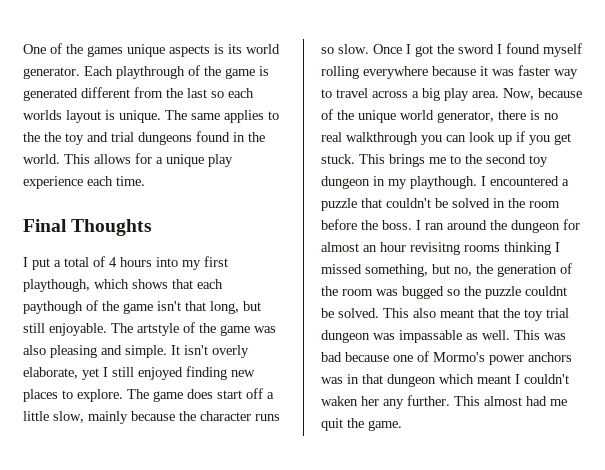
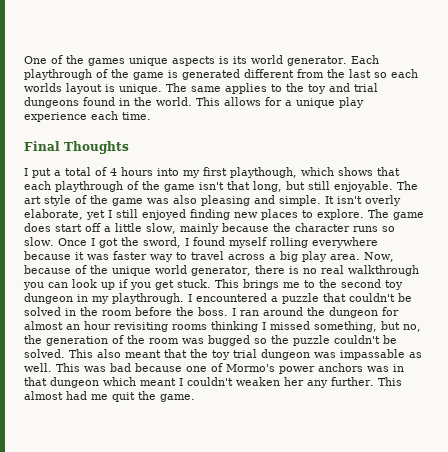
- The same applies to the the toy and trial dungeons found in the world.
+ The same applies to the toy and trial dungeons found in the world.
- I put a total of 4 hours into my first playthough, which shows that each paythough of the game isn't that long, but still enjoyable.
+ I put a total of 4 hours into my first playthough, which shows that each playthrough of the game isn't that long, but still enjoyable.
- The artstyle of the game was also pleasing and simple.
+ The art style of the game was also pleasing and simple.
- Once I got the sword I found myself rolling everywhere because it was faster way to travel across a big play area.
+ Once I got the sword, I found myself rolling everywhere because it was faster way to travel across a big play area.
- This brings me to the second toy dungeon in my playthough.
+ This brings me to the second toy dungeon in my playthrough.
- I ran around the dungeon for almost an hour revisitng rooms thinking I missed something, but no, the generation of the room was bugged so the puzzle couldnt be solved.
+ I ran around the dungeon for almost an hour revisiting rooms thinking I missed something, but no, the generation of the room was bugged so the puzzle couldn't be solved.
- This was bad because one of Mormo's power anchors was in that dungeon which meant I couldn't waken her any further.
+ This was bad because one of Mormo's power anchors was in that dungeon which meant I couldn't weaken her any further.

